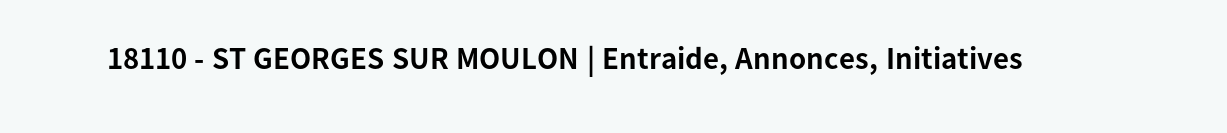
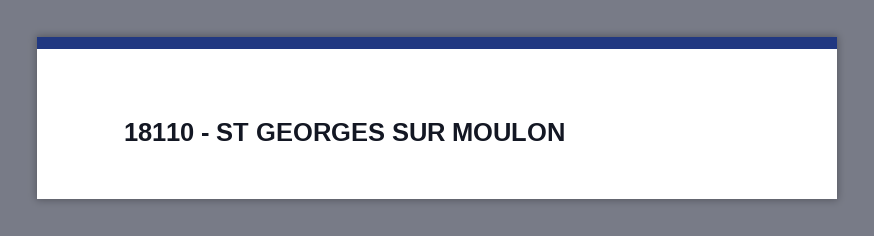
- 18110 - ST GEORGES SUR MOULON | Entraide, Annonces, Initiatives
+ 18110 - ST GEORGES SUR MOULON

